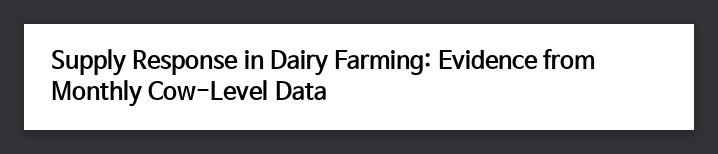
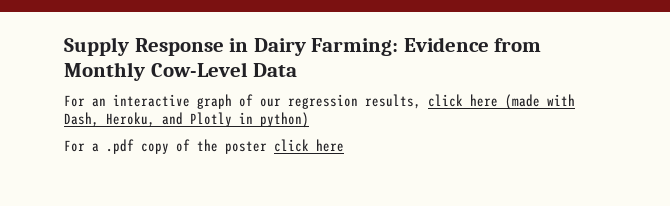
+ For an interactive graph of our regression results, click here (made with Dash, Heroku, and Plotly in python)
+ For a .pdf copy of the poster click here

